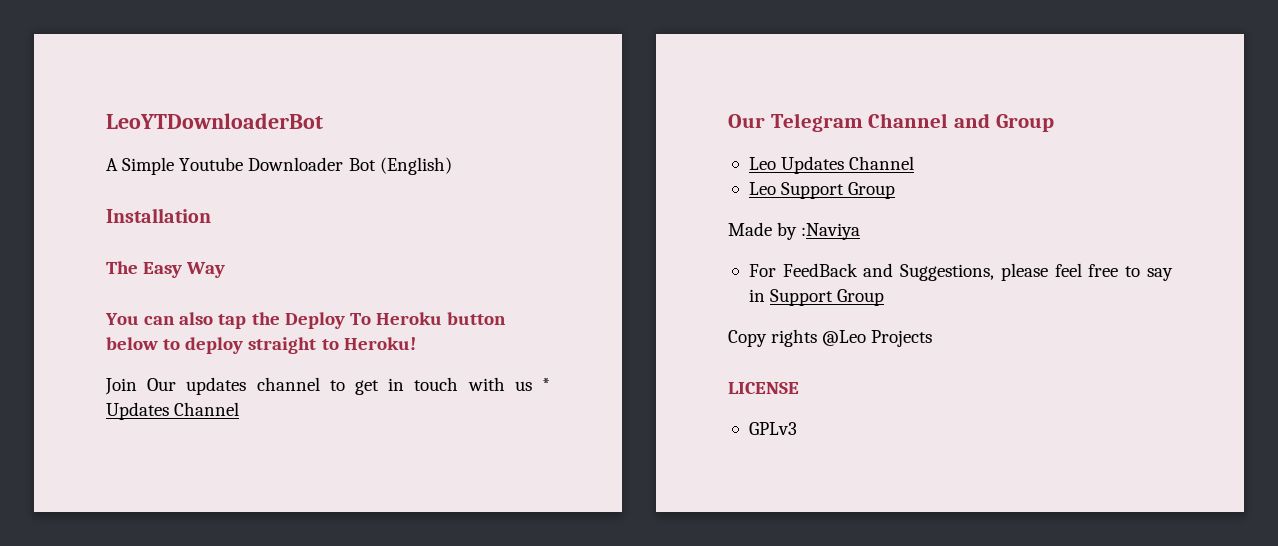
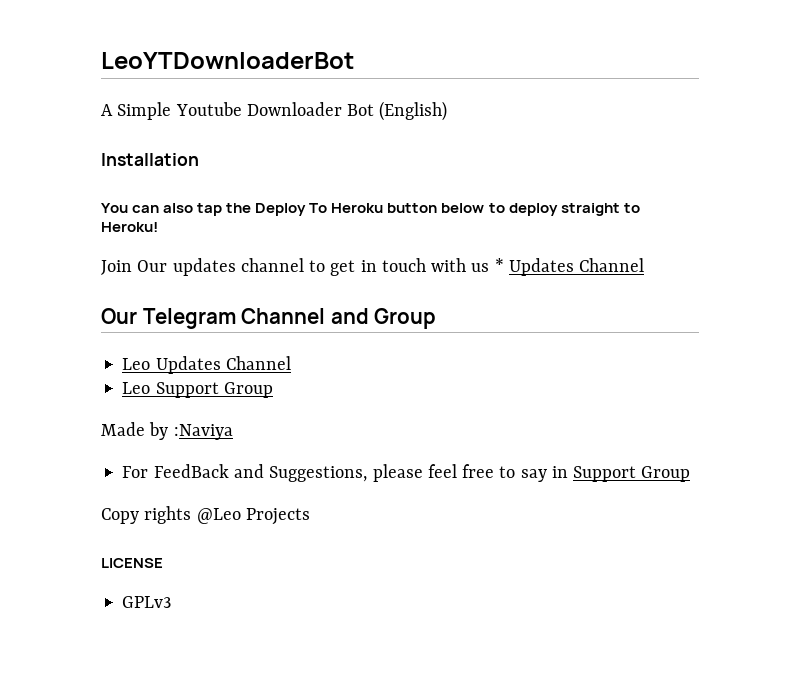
- The Easy Way

